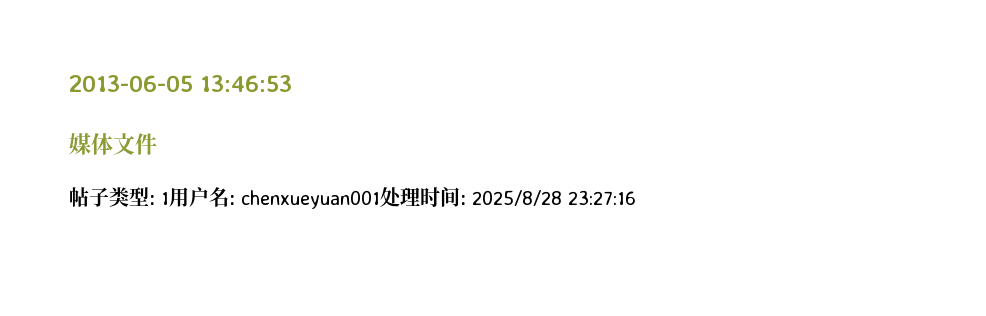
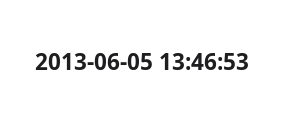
- 媒体文件
- 帖子类型: 1用户名: chenxueyuan001处理时间: 2025/8/28 23:27:16

